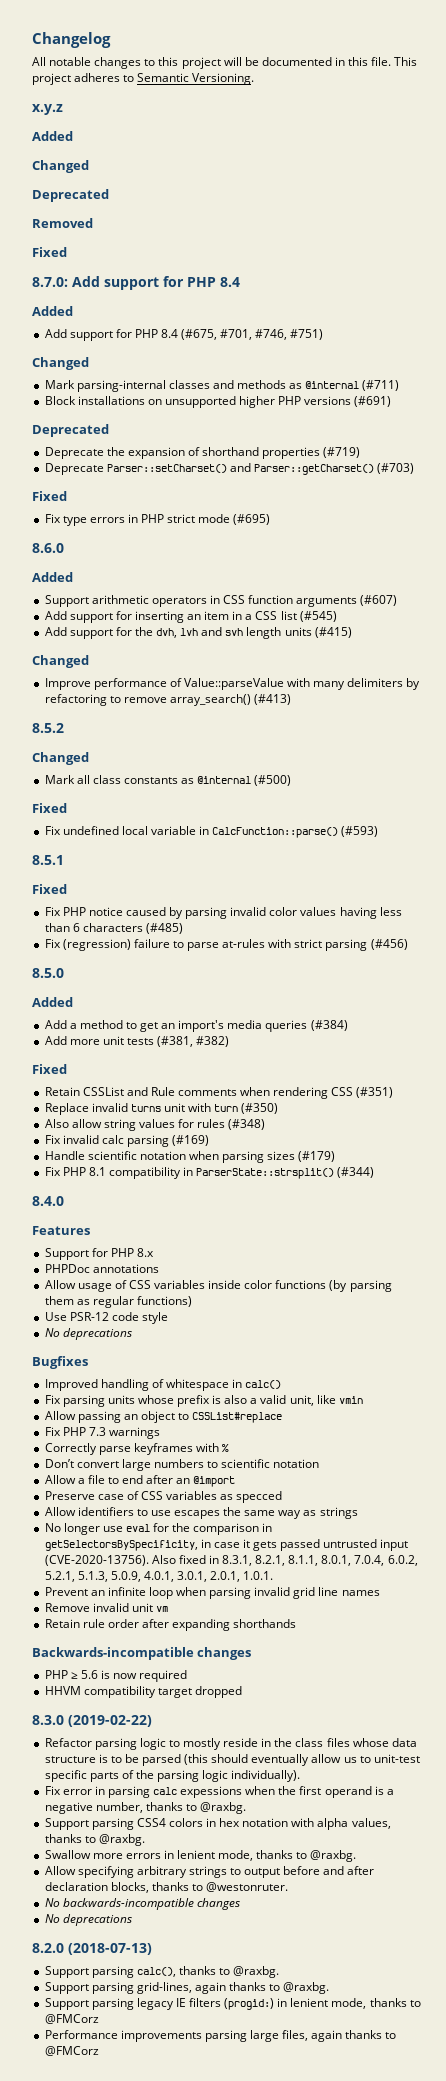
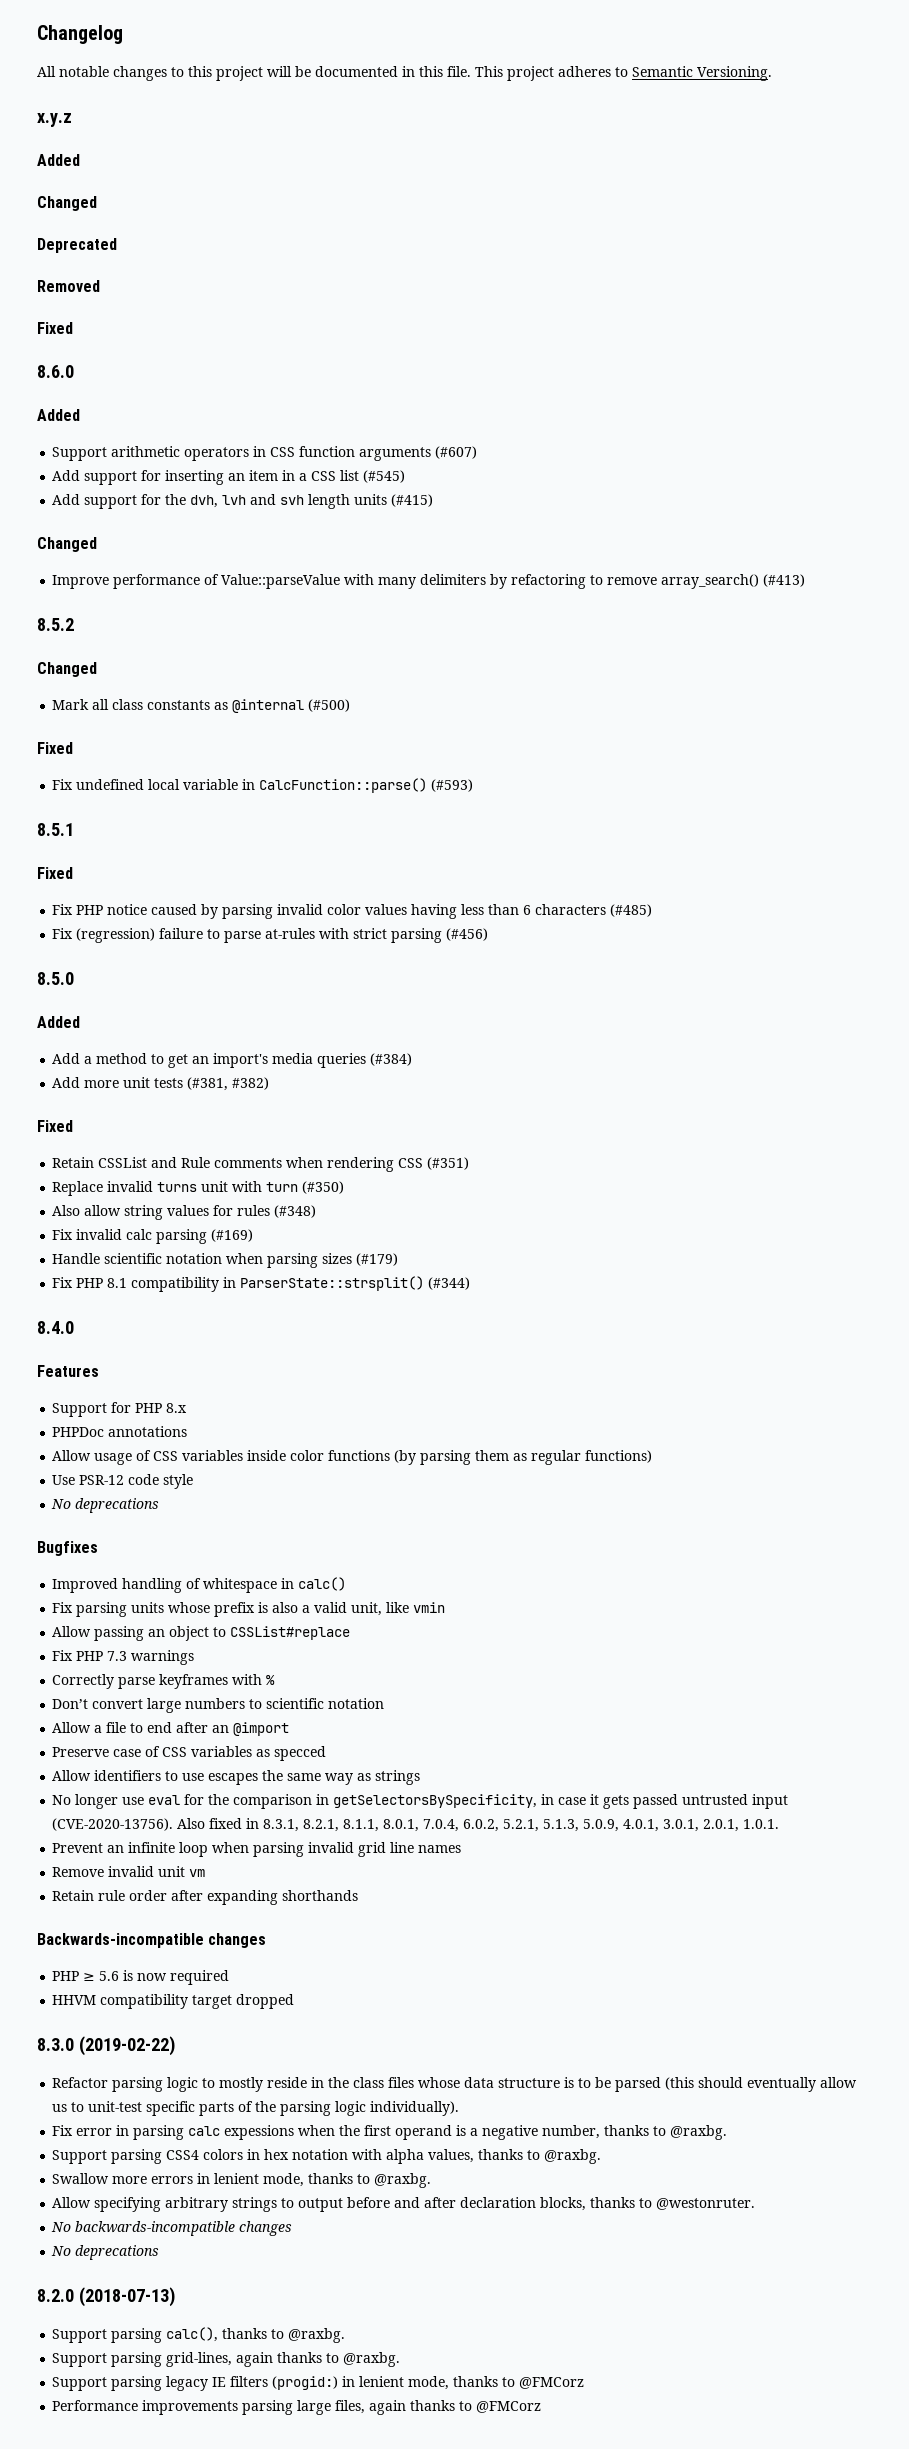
- 8.7.0: Add support for PHP 8.4
- Added
- Add support for PHP 8.4 (#675, #701, #746, #751)
- Changed
- Mark parsing-internal classes and methods as @internal (#711)
- Block installations on unsupported higher PHP versions (#691)
- Deprecated
- Deprecate the expansion of shorthand properties (#719)
- Deprecate Parser::setCharset() and Parser::getCharset() (#703)
- Fixed
- Fix type errors in PHP strict mode (#695)

